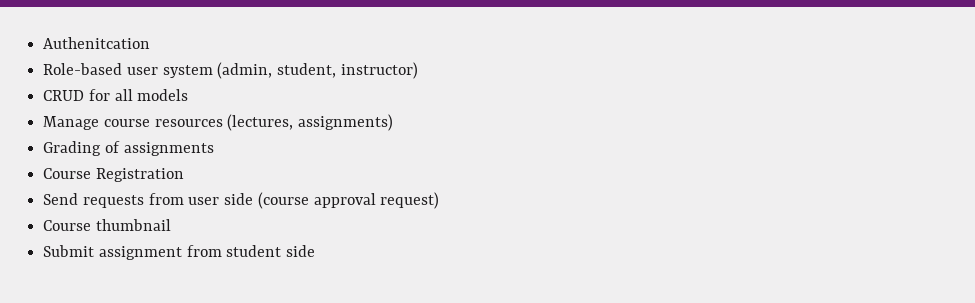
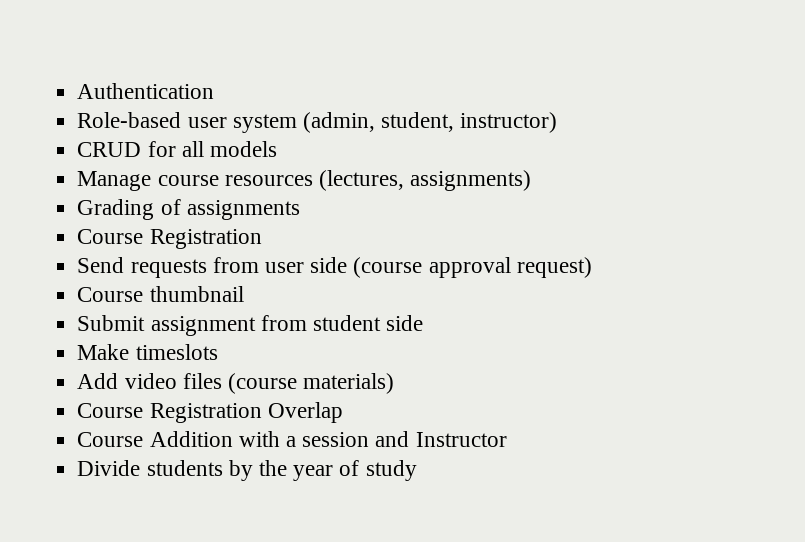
- Authenitcation
+ Authentication
+ Make timeslots
+ Add video files (course materials)
+ Course Registration Overlap
+ Course Addition with a session and Instructor
+ Divide students by the year of study

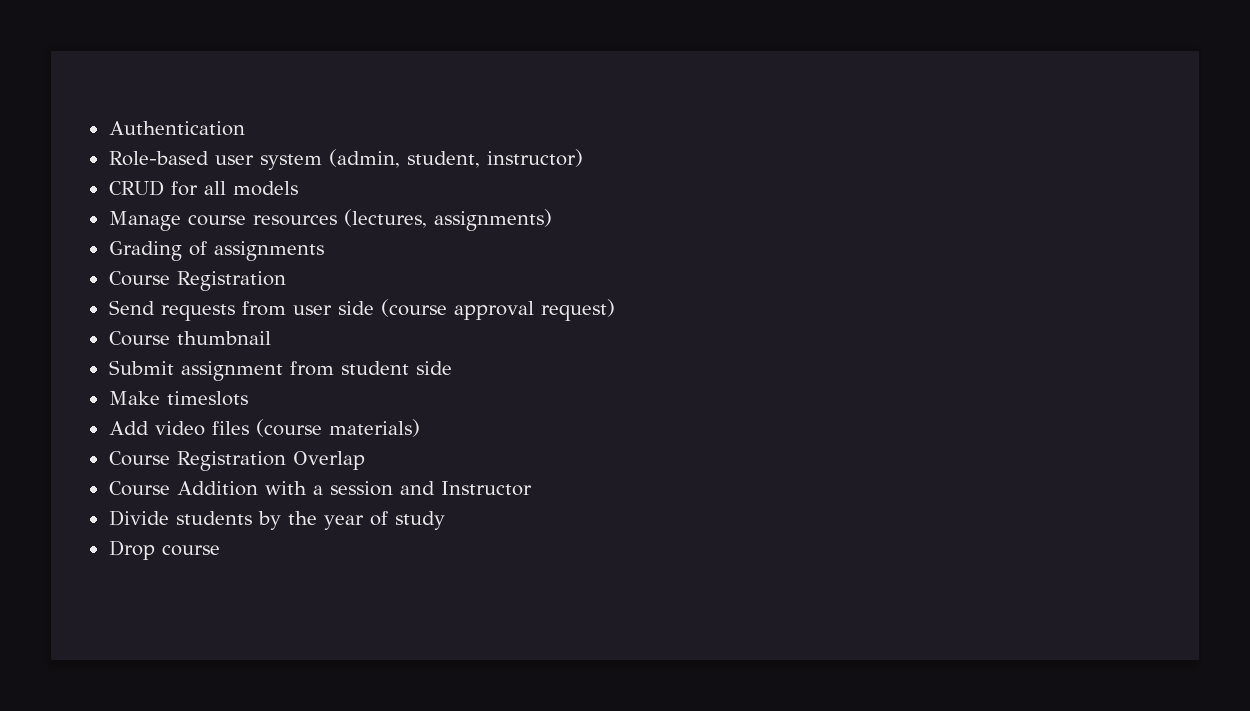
+ Drop course

